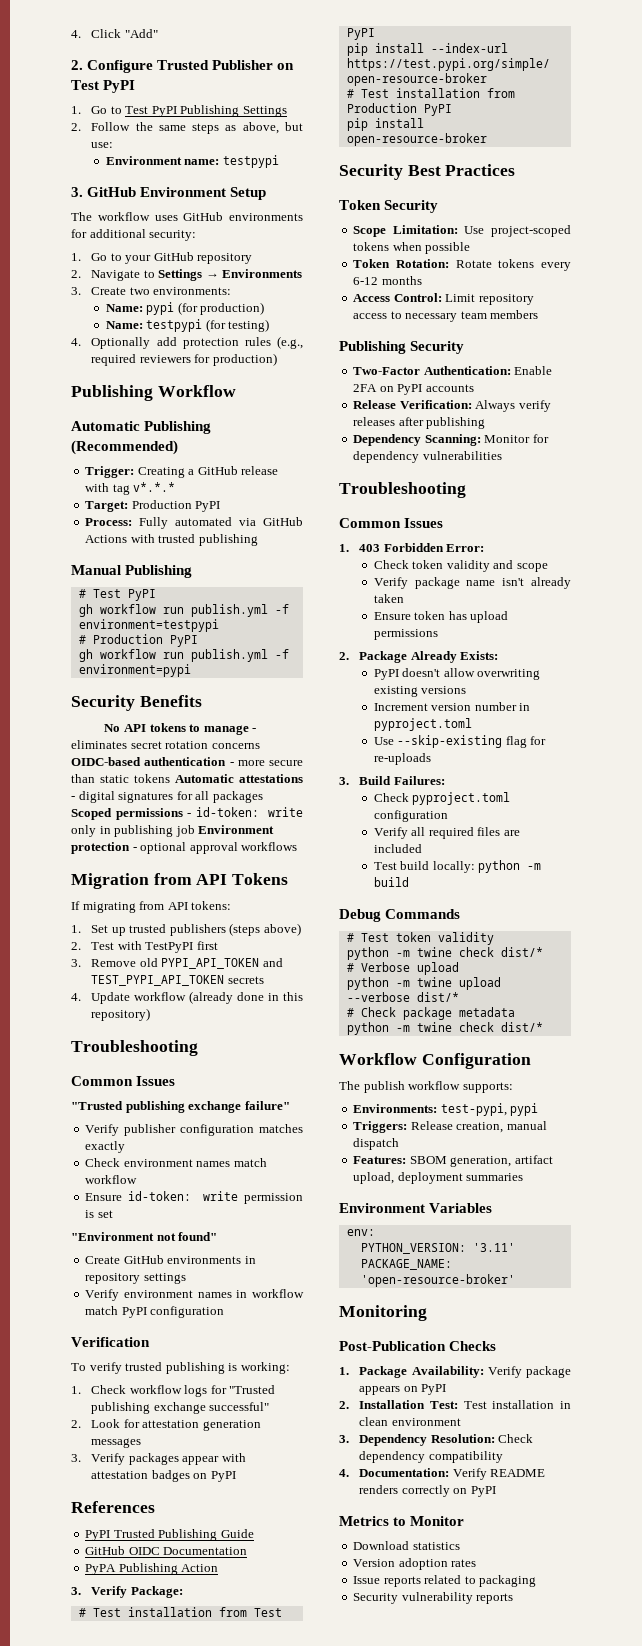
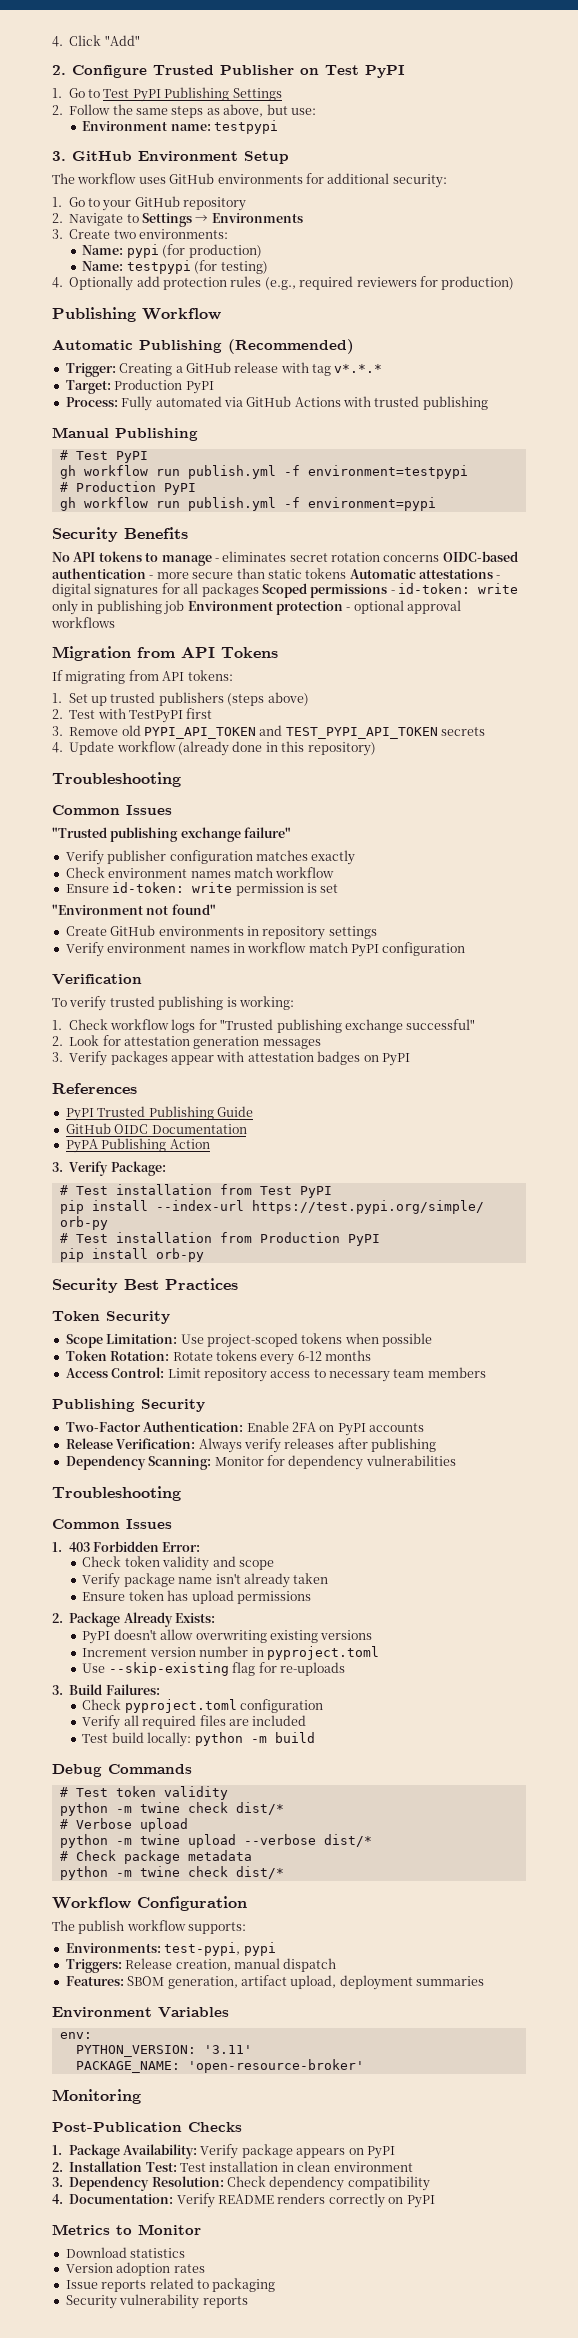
- pip install --index-url https://test.pypi.org/simple/ open-resource-broker
+ pip install --index-url https://test.pypi.org/simple/ orb-py
- pip install open-resource-broker
+ pip install orb-py

